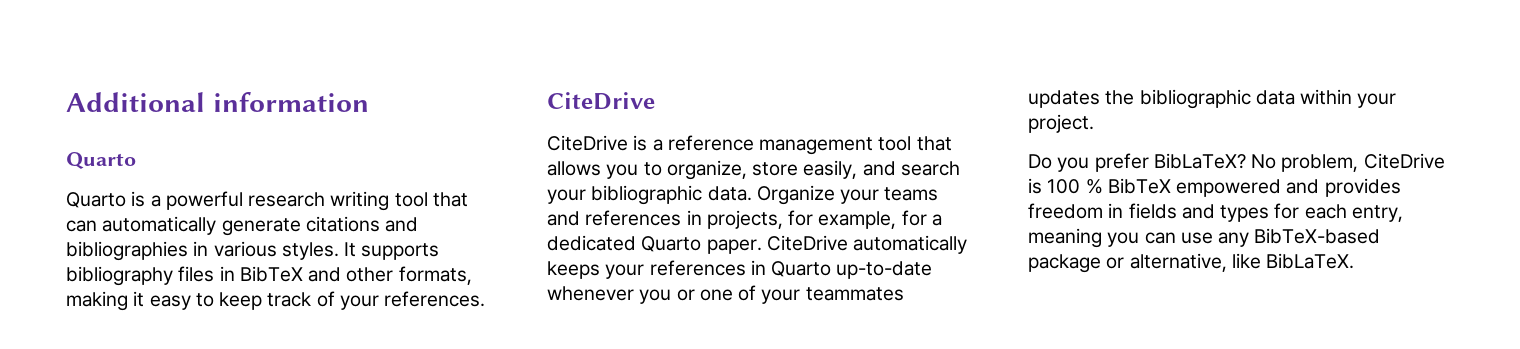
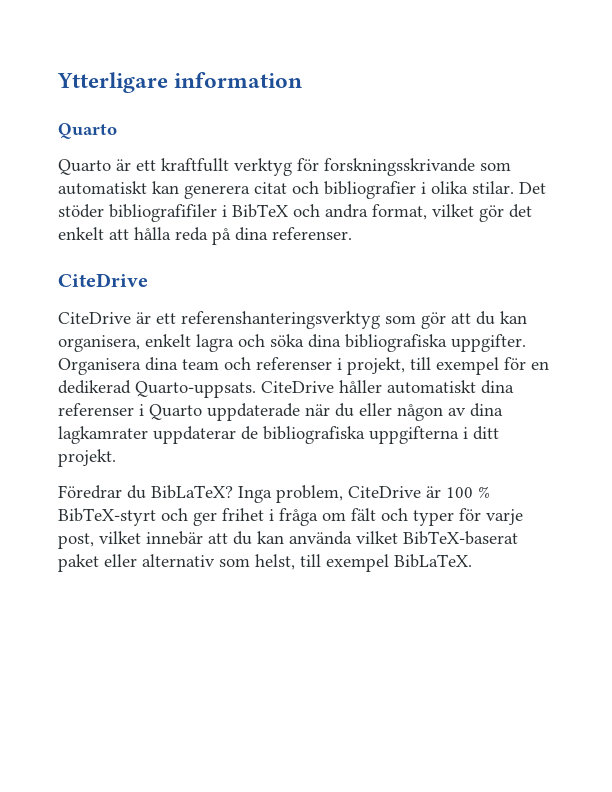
- Additional information
+ Ytterligare information
- Quarto is a powerful research writing tool that can automatically generate citations and bibliographies in various styles. It supports bibliography files in BibTeX and other formats, making it easy to keep track of your references.
+ Quarto är ett kraftfullt verktyg för forskningsskrivande som automatiskt kan generera citat och bibliografier i olika stilar. Det stöder bibliografifiler i BibTeX och andra format, vilket gör det enkelt att hålla reda på dina referenser.
  CiteDrive
- CiteDrive is a reference management tool that allows you to organize, store easily, and search your bibliographic data. Organize your teams and references in projects, for example, for a dedicated Quarto paper. CiteDrive automatically keeps your references in Quarto up-to-date whenever you or one of your teammates updates the bibliographic data within your project.
- Do you prefer BibLaTeX? No problem, CiteDrive is 100 % BibTeX empowered and provides freedom in fields and types for each entry, meaning you can use any BibTeX-based package or alternative, like BibLaTeX.
+ CiteDrive är ett referenshanteringsverktyg som gör att du kan organisera, enkelt lagra och söka dina bibliografiska uppgifter. Organisera dina team och referenser i projekt, till exempel för en dedikerad Quarto-uppsats. CiteDrive håller automatiskt dina referenser i Quarto uppdaterade när du eller någon av dina lagkamrater uppdaterar de bibliografiska uppgifterna i ditt projekt.
+ Föredrar du BibLaTeX? Inga problem, CiteDrive är 100 % BibTeX-styrt och ger frihet i fråga om fält och typer för varje post, vilket innebär att du kan använda vilket BibTeX-baserat paket eller alternativ som helst, till exempel BibLaTeX.

